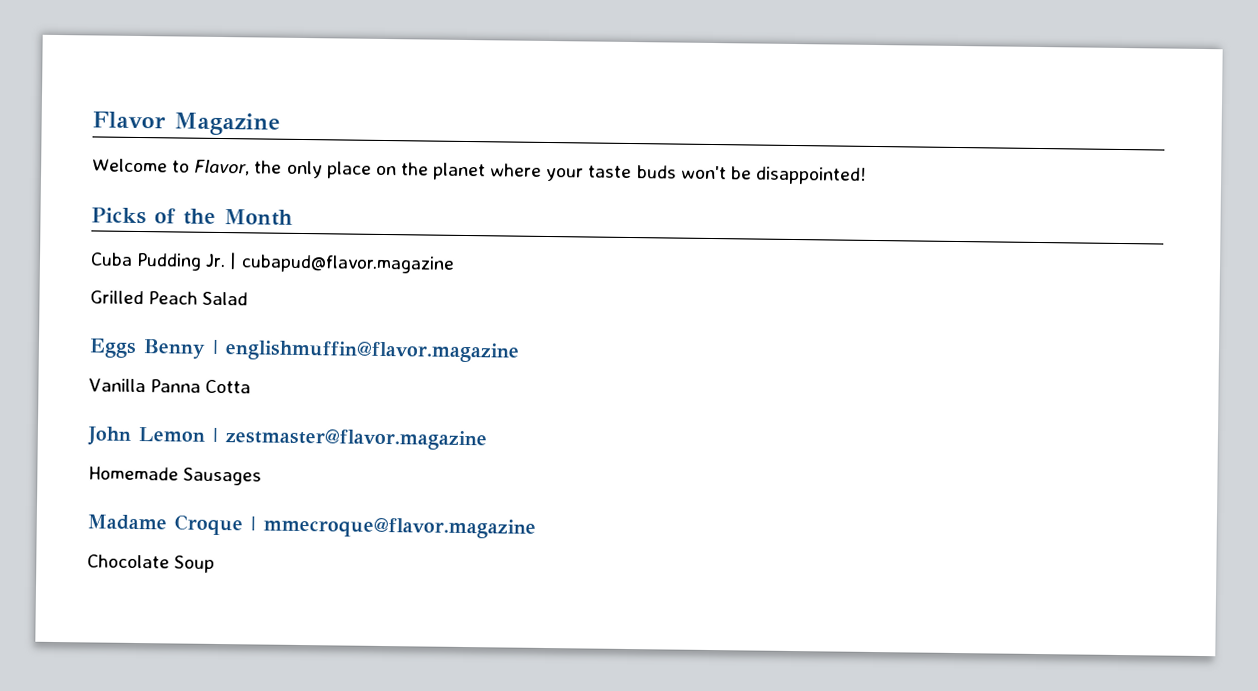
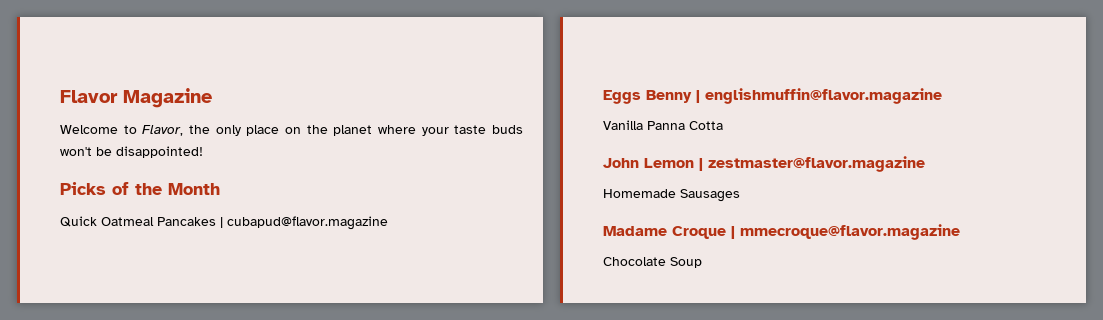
- Cuba Pudding Jr. | cubapud@flavor.magazine
+ Quick Oatmeal Pancakes | cubapud@flavor.magazine
- Grilled Peach Salad

